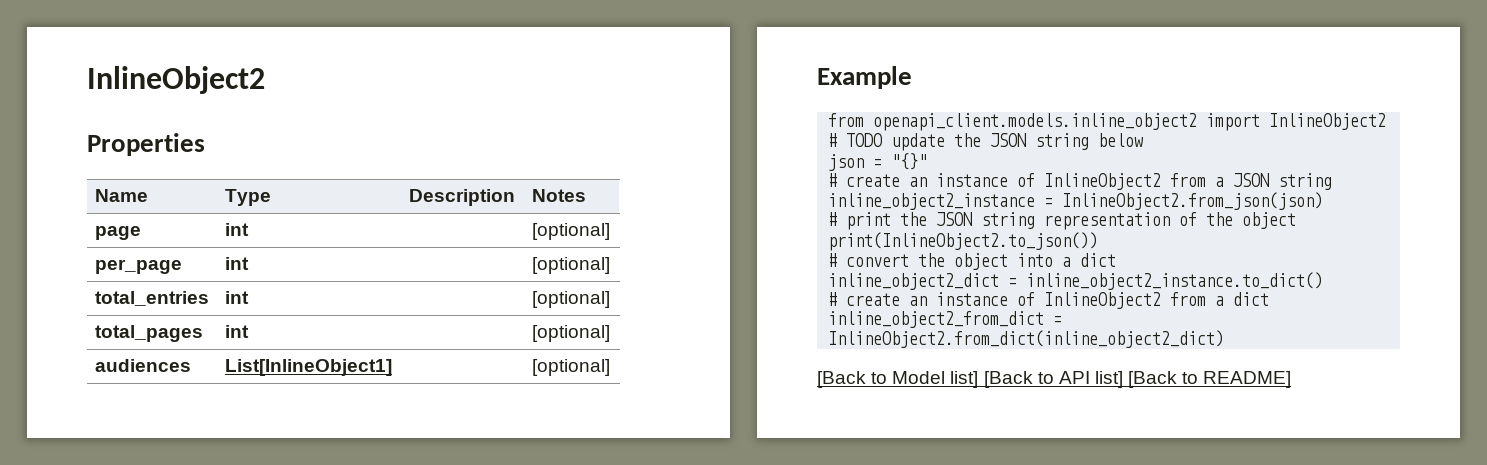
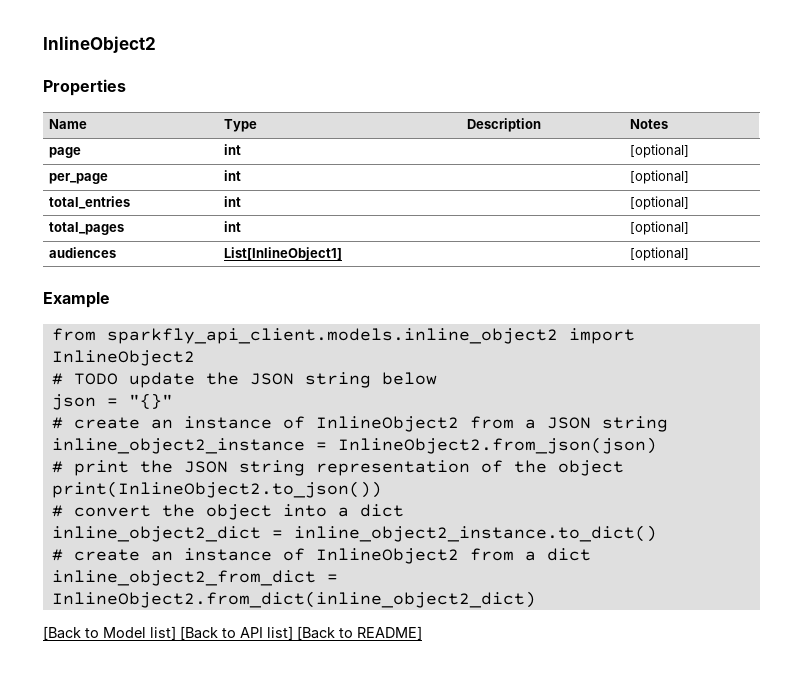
- from openapi_client.models.inline_object2 import InlineObject2
+ from sparkfly_api_client.models.inline_object2 import InlineObject2

